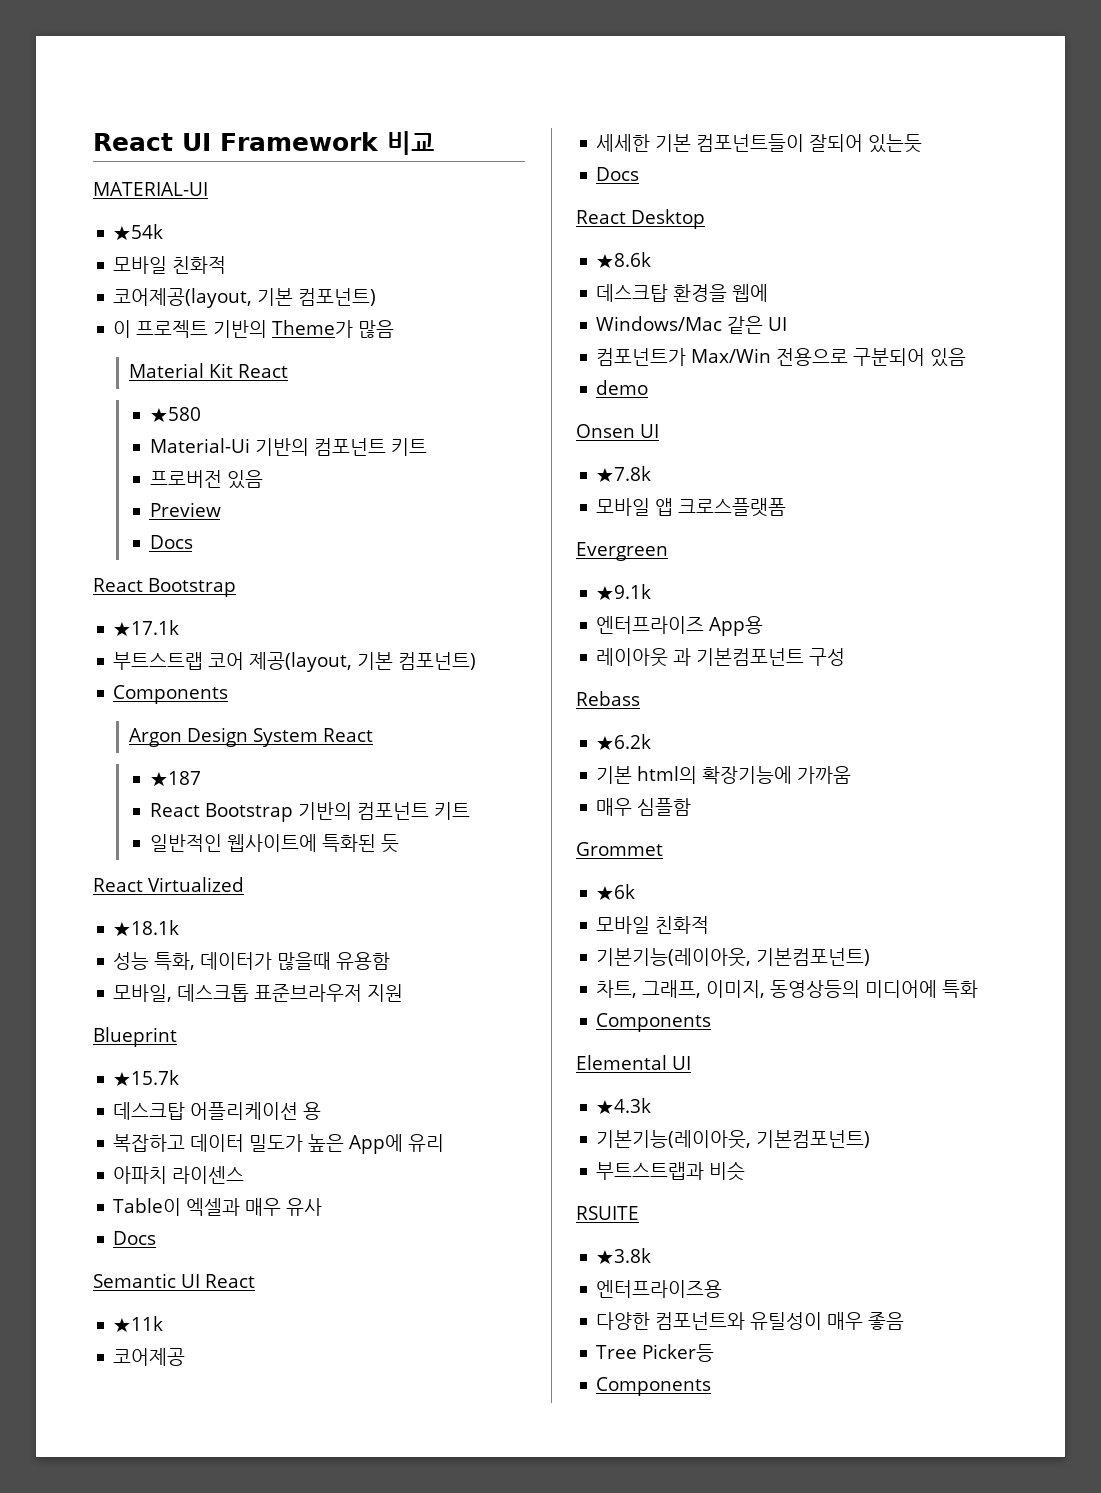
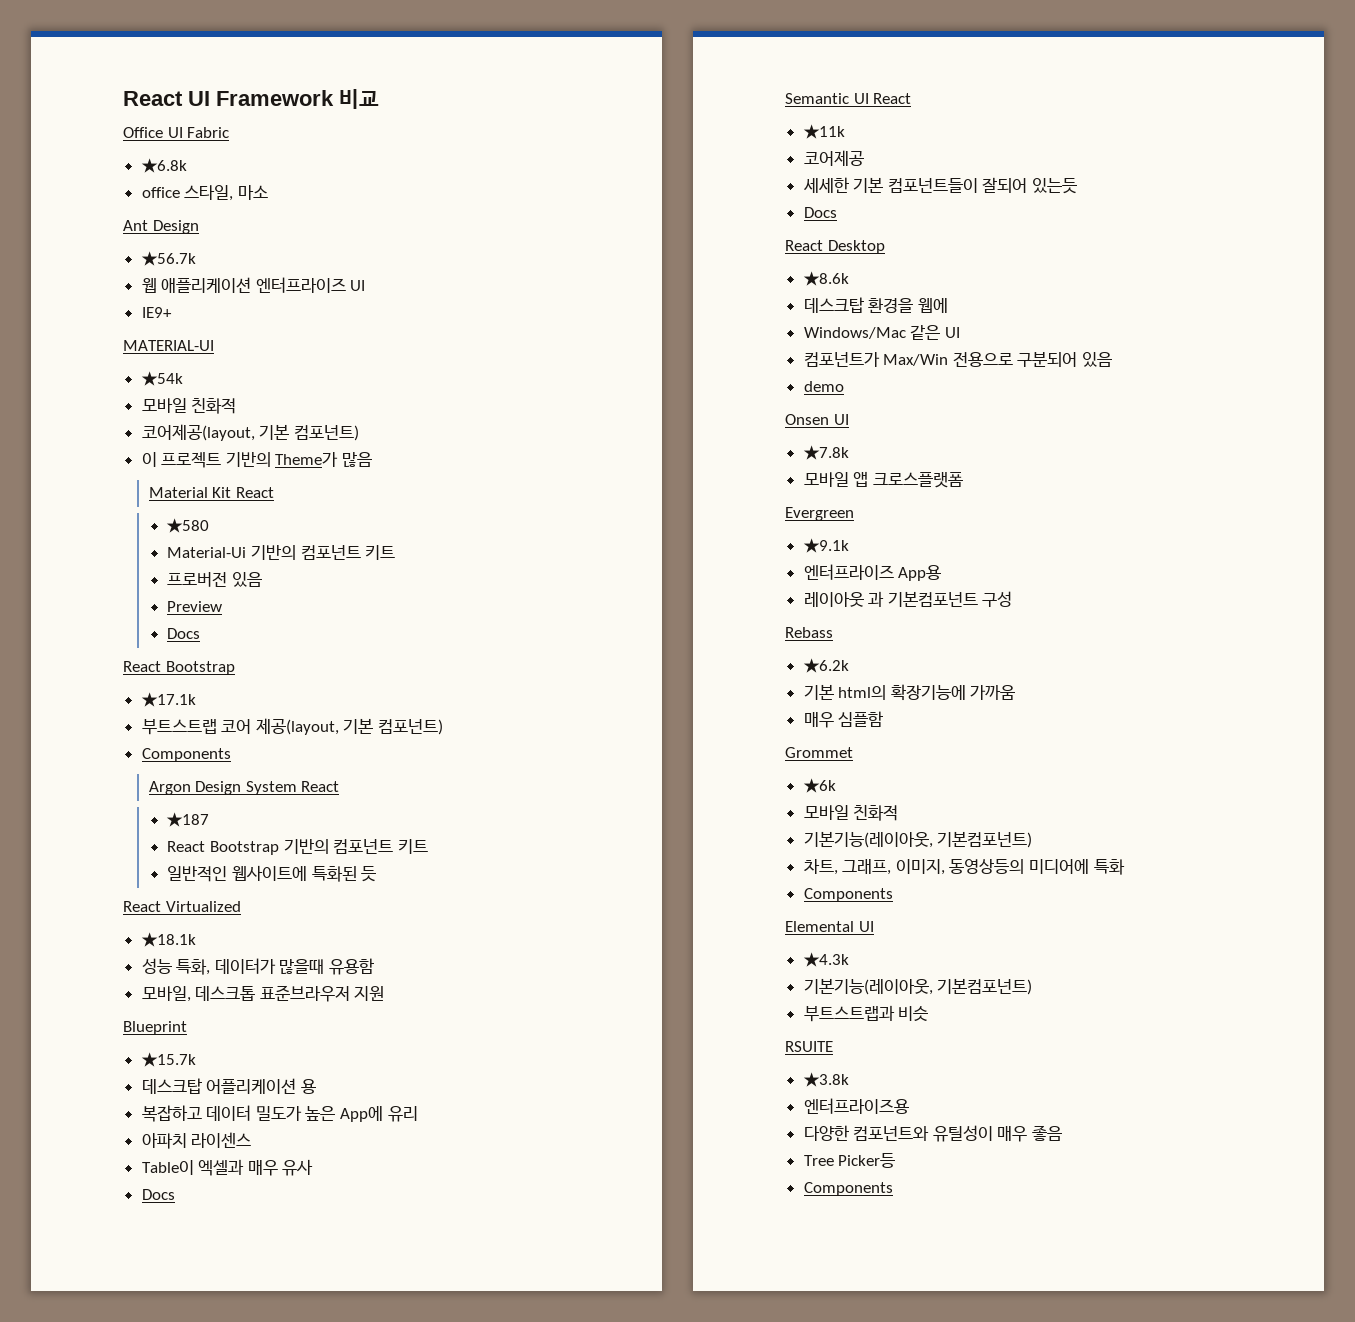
+ Office UI Fabric
+ ★6.8k
+ office 스타일, 마소
+ Ant Design
+ ★56.7k
+ 웹 애플리케이션 엔터프라이즈 UI
+ IE9+

